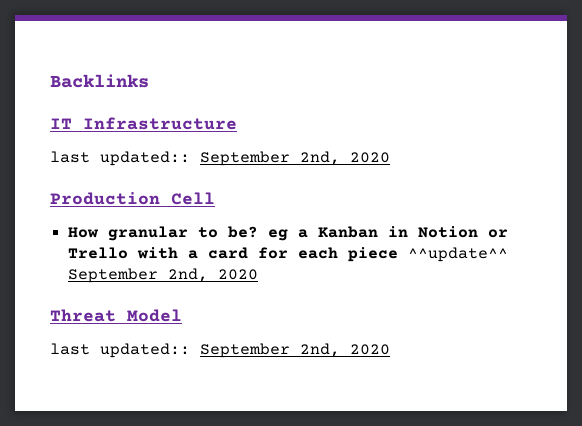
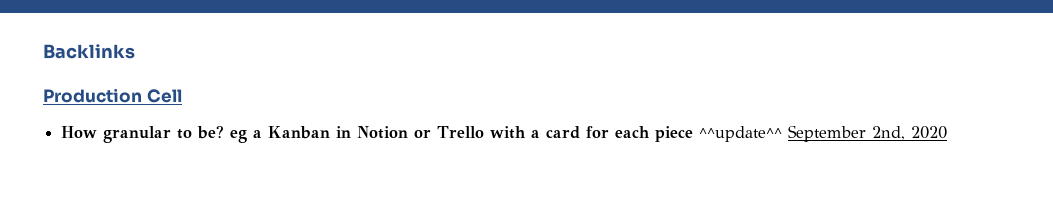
- IT Infrastructure
- last updated:: September 2nd, 2020
- Threat Model
- last updated:: September 2nd, 2020

